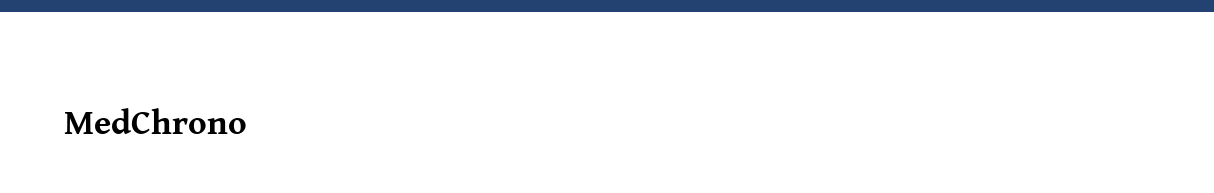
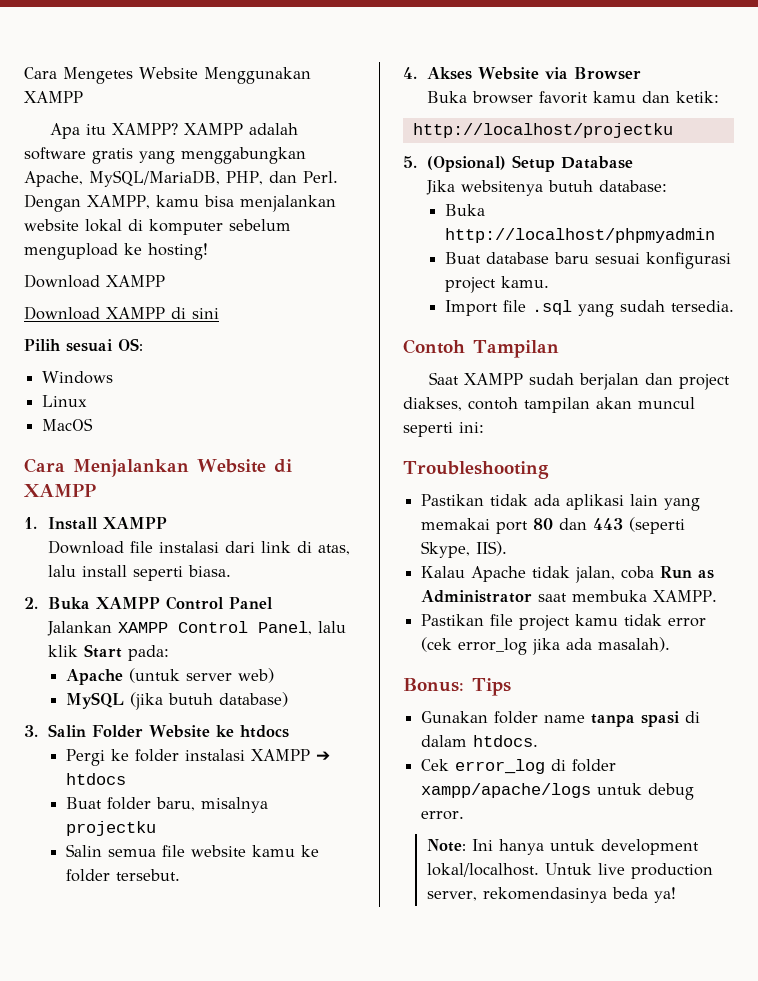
- MedChrono
+ Cara Mengetes Website Menggunakan XAMPP
+ Apa itu XAMPP? XAMPP adalah software gratis yang menggabungkan Apache, MySQL/MariaDB, PHP, dan Perl. Dengan XAMPP, kamu bisa menjalankan website lokal di komputer sebelum mengupload ke hosting!
+ Download XAMPP
+ Download XAMPP di sini
+ Pilih sesuai OS:
+ Windows
+ Linux
+ MacOS
+ Cara Menjalankan Website di XAMPP
+ 1. Install XAMPP
+ Download file instalasi dari link di atas, lalu install seperti biasa.
+ 2. Buka XAMPP Control Panel
+ Jalankan XAMPP Control Panel, lalu klik Start pada:
+ Apache (untuk server web)
+ MySQL (jika butuh database)
+ 3. Salin Folder Website ke htdocs
+ Pergi ke folder instalasi XAMPP ➔ htdocs
+ Buat folder baru, misalnya projectku
+ Salin semua file website kamu ke folder tersebut.
+ 4. Akses Website via Browser
+ Buka browser favorit kamu dan ketik:
+ http://localhost/projectku
+ 5. (Opsional) Setup Database
+ Jika websitenya butuh database:
+ Buka http://localhost/phpmyadmin
+ Buat database baru sesuai konfigurasi project kamu.
+ Import file .sql yang sudah tersedia.
+ Contoh Tampilan
+ Saat XAMPP sudah berjalan dan project diakses, contoh tampilan akan muncul seperti ini:
+ Troubleshooting
+ Pastikan tidak ada aplikasi lain yang memakai port 80 dan 443 (seperti Skype, IIS).
+ Kalau Apache tidak jalan, coba Run as Administrator saat membuka XAMPP.
+ Pastikan file project kamu tidak error (cek error_log jika ada masalah).
+ Bonus: Tips
+ Gunakan folder name tanpa spasi di dalam htdocs.
+ Cek error_log di folder xampp/apache/logs untuk debug error.
+ Note: Ini hanya untuk development lokal/localhost. Untuk live production server, rekomendasinya beda ya!

